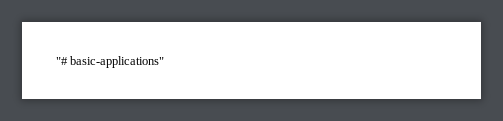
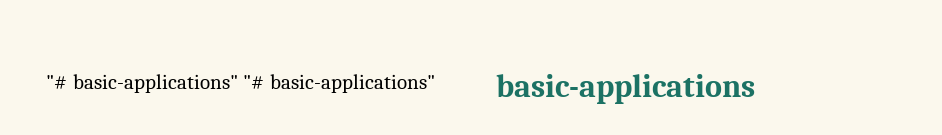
- "# basic-applications"
+ "# basic-applications" "# basic-applications"
+ basic-applications

